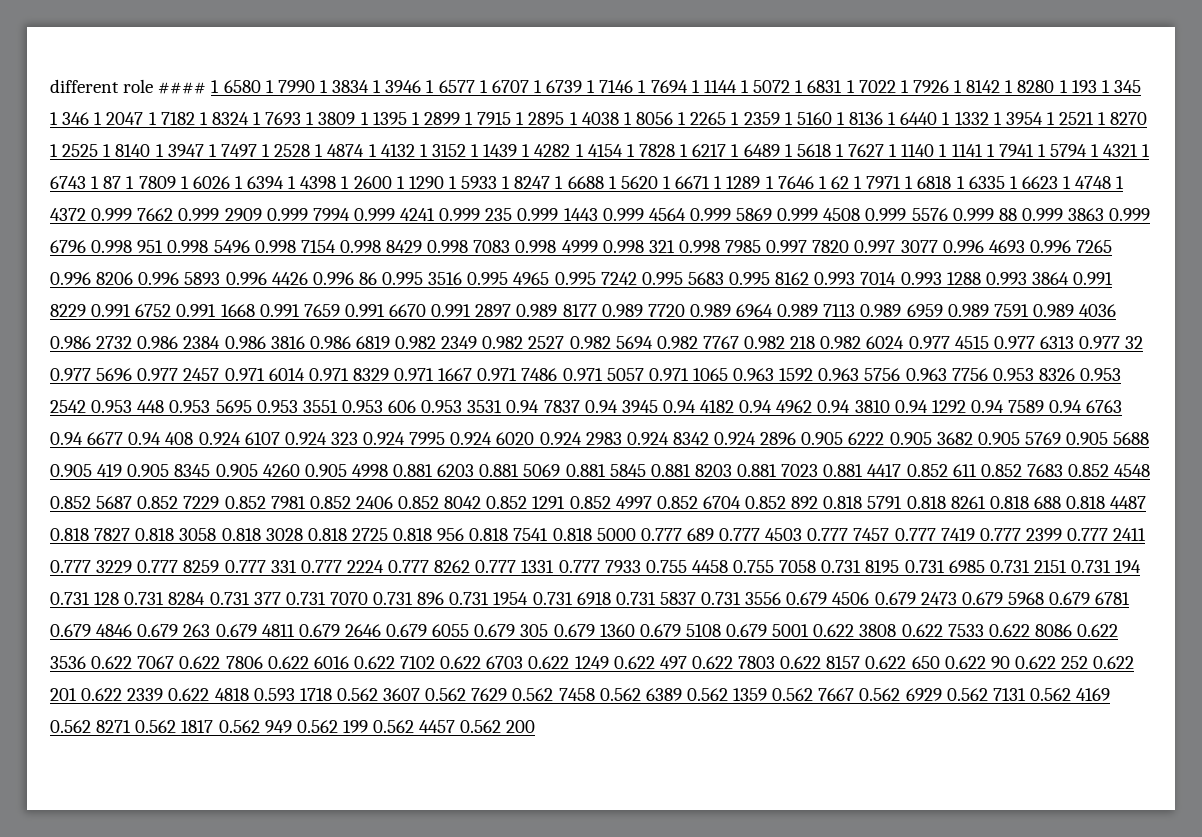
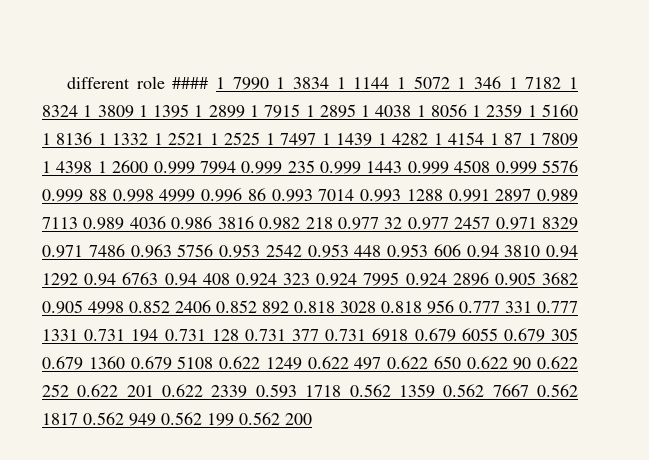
- different role #### 1 6580 1 7990 1 3834 1 3946 1 6577 1 6707 1 6739 1 7146 1 7694 1 1144 1 5072 1 6831 1 7022 1 7926 1 8142 1 8280 1 193 1 345 1 346 1 2047 1 7182 1 8324 1 7693 1 3809 1 1395 1 2899 1 7915 1 2895 1 4038 1 8056 1 2265 1 2359 1 5160 1 8136 1 6440 1 1332 1 3954 1 2521 1 8270 1 2525 1 8140 1 3947 1 7497 1 2528 1 4874 1 4132 1 3152 1 1439 1 4282 1 4154 1 7828 1 6217 1 6489 1 5618 1 7627 1 1140 1 1141 1 7941 1 5794 1 4321 1 6743 1 87 1 7809 1 6026 1 6394 1 4398 1 2600 1 1290 1 5933 1 8247 1 6688 1 5620 1 6671 1 1289 1 7646 1 62 1 7971 1 6818 1 6335 1 6623 1 4748 1 4372 0.999 7662 0.999 2909 0.999 7994 0.999 4241 0.999 235 0.999 1443 0.999 4564 0.999 5869 0.999 4508 0.999 5576 0.999 88 0.999 3863 0.999 6796 0.998 951 0.998 5496 0.998 7154 0.998 8429 0.998 7083 0.998 4999 0.998 321 0.998 7985 0.997 7820 0.997 3077 0.996 4693 0.996 7265 0.996 8206 0.996 5893 0.996 4426 0.996 86 0.995 3516 0.995 4965 0.995 7242 0.995 5683 0.995 8162 0.993 7014 0.993 1288 0.993 3864 0.991 8229 0.991 6752 0.991 1668 0.991 7659 0.991 6670 0.991 2897 0.989 8177 0.989 7720 0.989 6964 0.989 7113 0.989 6959 0.989 7591 0.989 4036 0.986 2732 0.986 2384 0.986 3816 0.986 6819 0.982 2349 0.982 2527 0.982 5694 0.982 7767 0.982 218 0.982 6024 0.977 4515 0.977 6313 0.977 32 0.977 5696 0.977 2457 0.971 6014 0.971 8329 0.971 1667 0.971 7486 0.971 5057 0.971 1065 0.963 1592 0.963 5756 0.963 7756 0.953 8326 0.953 2542 0.953 448 0.953 5695 0.953 3551 0.953 606 0.953 3531 0.94 7837 0.94 3945 0.94 4182 0.94 4962 0.94 3810 0.94 1292 0.94 7589 0.94 6763 0.94 6677 0.94 408 0.924 6107 0.924 323 0.924 7995 0.924 6020 0.924 2983 0.924 8342 0.924 2896 0.905 6222 0.905 3682 0.905 5769 0.905 5688 0.905 419 0.905 8345 0.905 4260 0.905 4998 0.881 6203 0.881 5069 0.881 5845 0.881 8203 0.881 7023 0.881 4417 0.852 611 0.852 7683 0.852 4548 0.852 5687 0.852 7229 0.852 7981 0.852 2406 0.852 8042 0.852 1291 0.852 4997 0.852 6704 0.852 892 0.818 5791 0.818 8261 0.818 688 0.818 4487 0.818 7827 0.818 3058 0.818 3028 0.818 2725 0.818 956 0.818 7541 0.818 5000 0.777 689 0.777 4503 0.777 7457 0.777 7419 0.777 2399 0.777 2411 0.777 3229 0.777 8259 0.777 331 0.777 2224 0.777 8262 0.777 1331 0.777 7933 0.755 4458 0.755 7058 0.731 8195 0.731 6985 0.731 2151 0.731 194 0.731 128 0.731 8284 0.731 377 0.731 7070 0.731 896 0.731 1954 0.731 6918 0.731 5837 0.731 3556 0.679 4506 0.679 2473 0.679 5968 0.679 6781 0.679 4846 0.679 263 0.679 4811 0.679 2646 0.679 6055 0.679 305 0.679 1360 0.679 5108 0.679 5001 0.622 3808 0.622 7533 0.622 8086 0.622 3536 0.622 7067 0.622 7806 0.622 6016 0.622 7102 0.622 6703 0.622 1249 0.622 497 0.622 7803 0.622 8157 0.622 650 0.622 90 0.622 252 0.622 201 0.622 2339 0.622 4818 0.593 1718 0.562 3607 0.562 7629 0.562 7458 0.562 6389 0.562 1359 0.562 7667 0.562 6929 0.562 7131 0.562 4169 0.562 8271 0.562 1817 0.562 949 0.562 199 0.562 4457 0.562 200
+ different role #### 1 7990 1 3834 1 1144 1 5072 1 346 1 7182 1 8324 1 3809 1 1395 1 2899 1 7915 1 2895 1 4038 1 8056 1 2359 1 5160 1 8136 1 1332 1 2521 1 2525 1 7497 1 1439 1 4282 1 4154 1 87 1 7809 1 4398 1 2600 0.999 7994 0.999 235 0.999 1443 0.999 4508 0.999 5576 0.999 88 0.998 4999 0.996 86 0.993 7014 0.993 1288 0.991 2897 0.989 7113 0.989 4036 0.986 3816 0.982 218 0.977 32 0.977 2457 0.971 8329 0.971 7486 0.963 5756 0.953 2542 0.953 448 0.953 606 0.94 3810 0.94 1292 0.94 6763 0.94 408 0.924 323 0.924 7995 0.924 2896 0.905 3682 0.905 4998 0.852 2406 0.852 892 0.818 3028 0.818 956 0.777 331 0.777 1331 0.731 194 0.731 128 0.731 377 0.731 6918 0.679 6055 0.679 305 0.679 1360 0.679 5108 0.622 1249 0.622 497 0.622 650 0.622 90 0.622 252 0.622 201 0.622 2339 0.593 1718 0.562 1359 0.562 7667 0.562 1817 0.562 949 0.562 199 0.562 200

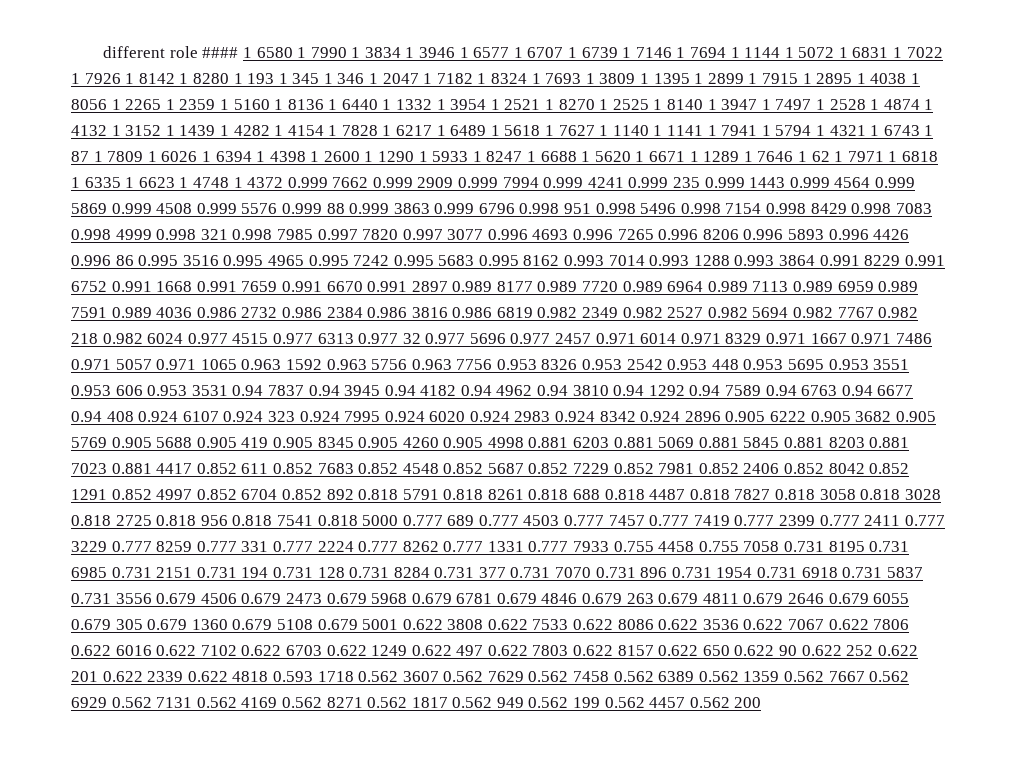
- different role #### 1 7990 1 3834 1 1144 1 5072 1 346 1 7182 1 8324 1 3809 1 1395 1 2899 1 7915 1 2895 1 4038 1 8056 1 2359 1 5160 1 8136 1 1332 1 2521 1 2525 1 7497 1 1439 1 4282 1 4154 1 87 1 7809 1 4398 1 2600 0.999 7994 0.999 235 0.999 1443 0.999 4508 0.999 5576 0.999 88 0.998 4999 0.996 86 0.993 7014 0.993 1288 0.991 2897 0.989 7113 0.989 4036 0.986 3816 0.982 218 0.977 32 0.977 2457 0.971 8329 0.971 7486 0.963 5756 0.953 2542 0.953 448 0.953 606 0.94 3810 0.94 1292 0.94 6763 0.94 408 0.924 323 0.924 7995 0.924 2896 0.905 3682 0.905 4998 0.852 2406 0.852 892 0.818 3028 0.818 956 0.777 331 0.777 1331 0.731 194 0.731 128 0.731 377 0.731 6918 0.679 6055 0.679 305 0.679 1360 0.679 5108 0.622 1249 0.622 497 0.622 650 0.622 90 0.622 252 0.622 201 0.622 2339 0.593 1718 0.562 1359 0.562 7667 0.562 1817 0.562 949 0.562 199 0.562 200
+ different role #### 1 6580 1 7990 1 3834 1 3946 1 6577 1 6707 1 6739 1 7146 1 7694 1 1144 1 5072 1 6831 1 7022 1 7926 1 8142 1 8280 1 193 1 345 1 346 1 2047 1 7182 1 8324 1 7693 1 3809 1 1395 1 2899 1 7915 1 2895 1 4038 1 8056 1 2265 1 2359 1 5160 1 8136 1 6440 1 1332 1 3954 1 2521 1 8270 1 2525 1 8140 1 3947 1 7497 1 2528 1 4874 1 4132 1 3152 1 1439 1 4282 1 4154 1 7828 1 6217 1 6489 1 5618 1 7627 1 1140 1 1141 1 7941 1 5794 1 4321 1 6743 1 87 1 7809 1 6026 1 6394 1 4398 1 2600 1 1290 1 5933 1 8247 1 6688 1 5620 1 6671 1 1289 1 7646 1 62 1 7971 1 6818 1 6335 1 6623 1 4748 1 4372 0.999 7662 0.999 2909 0.999 7994 0.999 4241 0.999 235 0.999 1443 0.999 4564 0.999 5869 0.999 4508 0.999 5576 0.999 88 0.999 3863 0.999 6796 0.998 951 0.998 5496 0.998 7154 0.998 8429 0.998 7083 0.998 4999 0.998 321 0.998 7985 0.997 7820 0.997 3077 0.996 4693 0.996 7265 0.996 8206 0.996 5893 0.996 4426 0.996 86 0.995 3516 0.995 4965 0.995 7242 0.995 5683 0.995 8162 0.993 7014 0.993 1288 0.993 3864 0.991 8229 0.991 6752 0.991 1668 0.991 7659 0.991 6670 0.991 2897 0.989 8177 0.989 7720 0.989 6964 0.989 7113 0.989 6959 0.989 7591 0.989 4036 0.986 2732 0.986 2384 0.986 3816 0.986 6819 0.982 2349 0.982 2527 0.982 5694 0.982 7767 0.982 218 0.982 6024 0.977 4515 0.977 6313 0.977 32 0.977 5696 0.977 2457 0.971 6014 0.971 8329 0.971 1667 0.971 7486 0.971 5057 0.971 1065 0.963 1592 0.963 5756 0.963 7756 0.953 8326 0.953 2542 0.953 448 0.953 5695 0.953 3551 0.953 606 0.953 3531 0.94 7837 0.94 3945 0.94 4182 0.94 4962 0.94 3810 0.94 1292 0.94 7589 0.94 6763 0.94 6677 0.94 408 0.924 6107 0.924 323 0.924 7995 0.924 6020 0.924 2983 0.924 8342 0.924 2896 0.905 6222 0.905 3682 0.905 5769 0.905 5688 0.905 419 0.905 8345 0.905 4260 0.905 4998 0.881 6203 0.881 5069 0.881 5845 0.881 8203 0.881 7023 0.881 4417 0.852 611 0.852 7683 0.852 4548 0.852 5687 0.852 7229 0.852 7981 0.852 2406 0.852 8042 0.852 1291 0.852 4997 0.852 6704 0.852 892 0.818 5791 0.818 8261 0.818 688 0.818 4487 0.818 7827 0.818 3058 0.818 3028 0.818 2725 0.818 956 0.818 7541 0.818 5000 0.777 689 0.777 4503 0.777 7457 0.777 7419 0.777 2399 0.777 2411 0.777 3229 0.777 8259 0.777 331 0.777 2224 0.777 8262 0.777 1331 0.777 7933 0.755 4458 0.755 7058 0.731 8195 0.731 6985 0.731 2151 0.731 194 0.731 128 0.731 8284 0.731 377 0.731 7070 0.731 896 0.731 1954 0.731 6918 0.731 5837 0.731 3556 0.679 4506 0.679 2473 0.679 5968 0.679 6781 0.679 4846 0.679 263 0.679 4811 0.679 2646 0.679 6055 0.679 305 0.679 1360 0.679 5108 0.679 5001 0.622 3808 0.622 7533 0.622 8086 0.622 3536 0.622 7067 0.622 7806 0.622 6016 0.622 7102 0.622 6703 0.622 1249 0.622 497 0.622 7803 0.622 8157 0.622 650 0.622 90 0.622 252 0.622 201 0.622 2339 0.622 4818 0.593 1718 0.562 3607 0.562 7629 0.562 7458 0.562 6389 0.562 1359 0.562 7667 0.562 6929 0.562 7131 0.562 4169 0.562 8271 0.562 1817 0.562 949 0.562 199 0.562 4457 0.562 200

